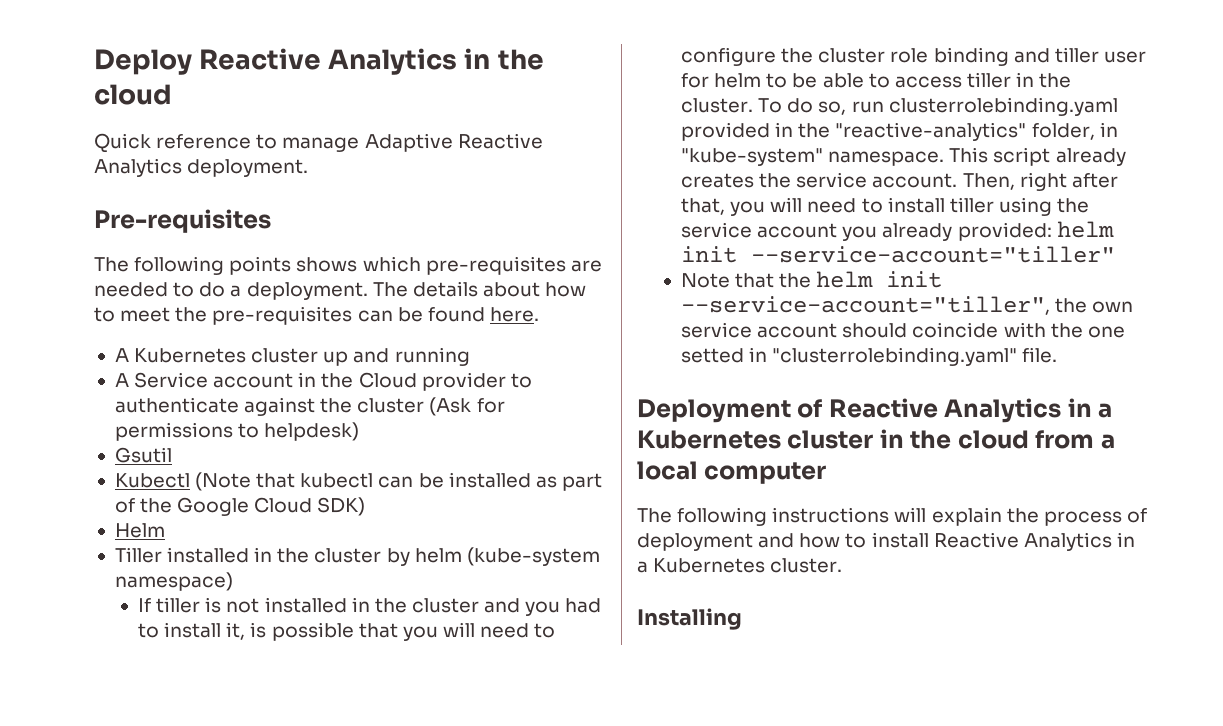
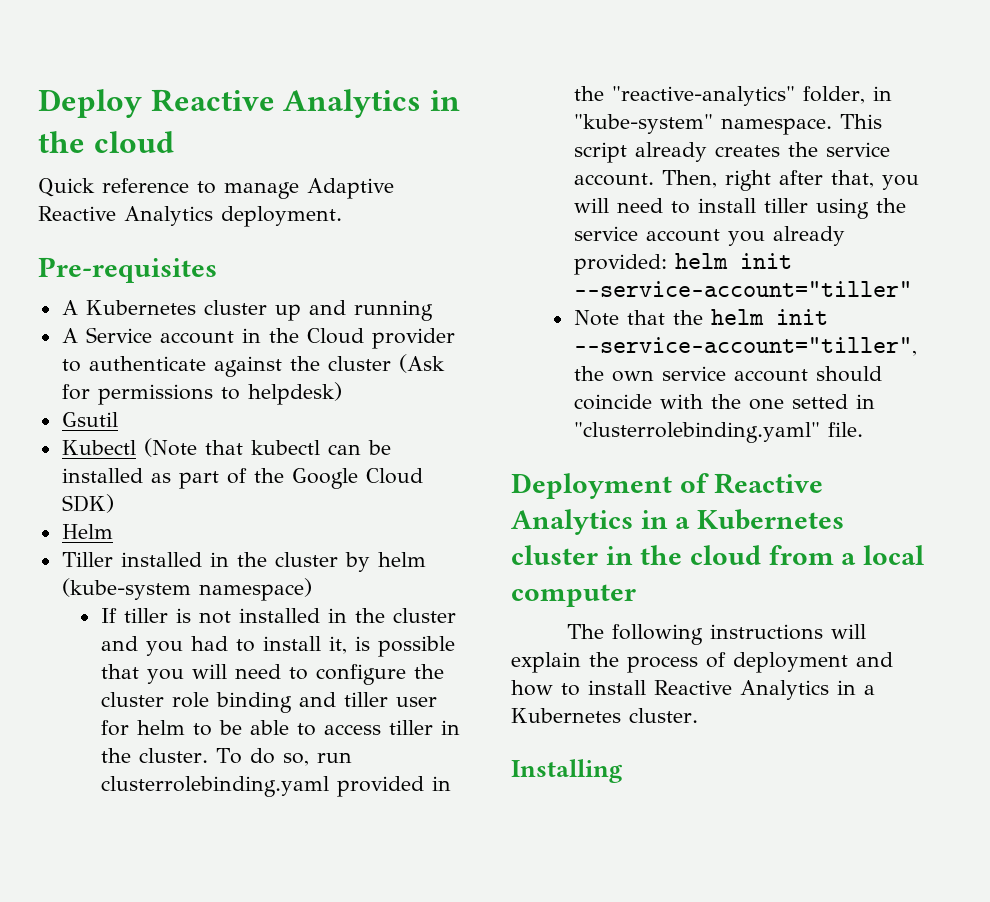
- The following points shows which pre-requisites are needed to do a deployment. The details about how to meet the pre-requisites can be found here.

